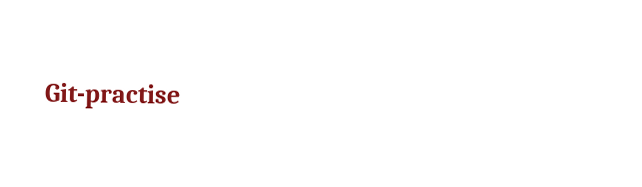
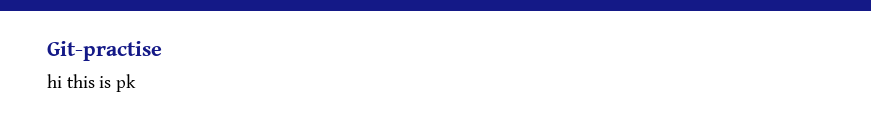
+ hi this is pk

